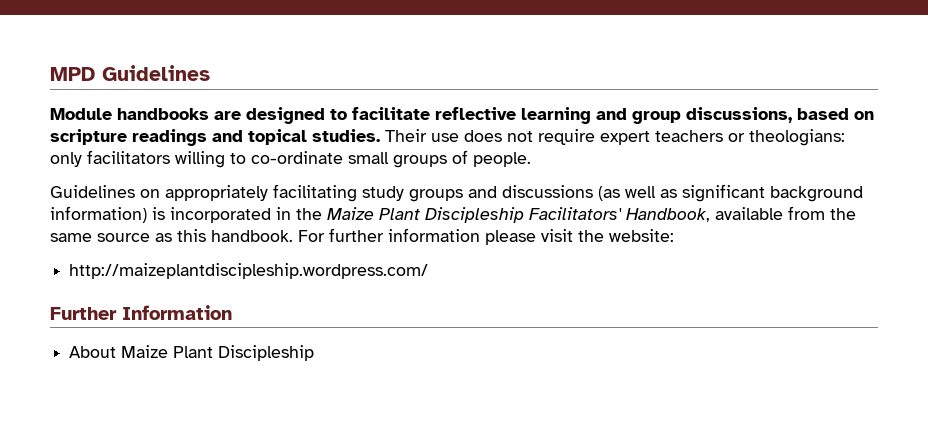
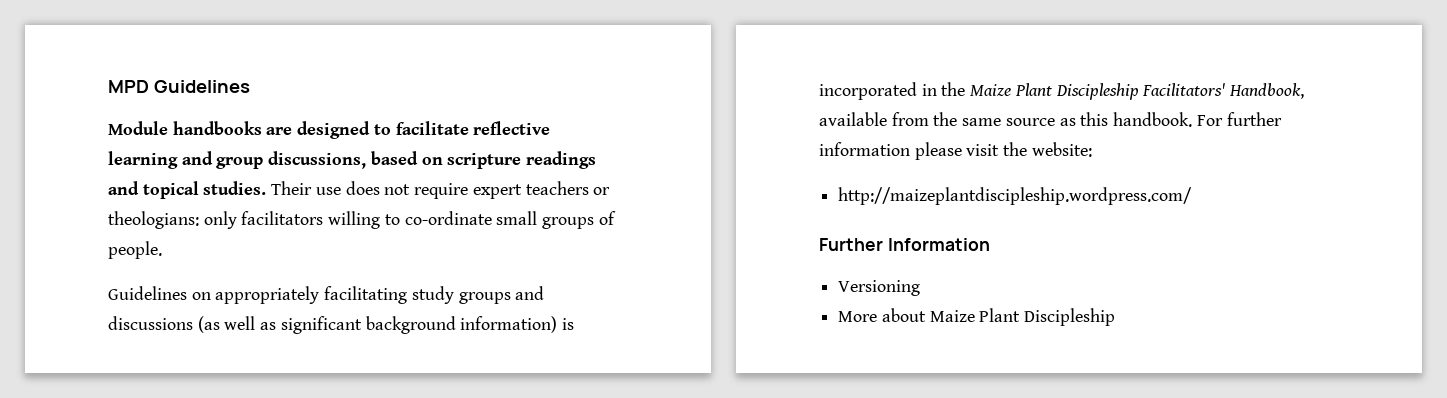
- About Maize Plant Discipleship
+ Versioning
+ More about Maize Plant Discipleship

